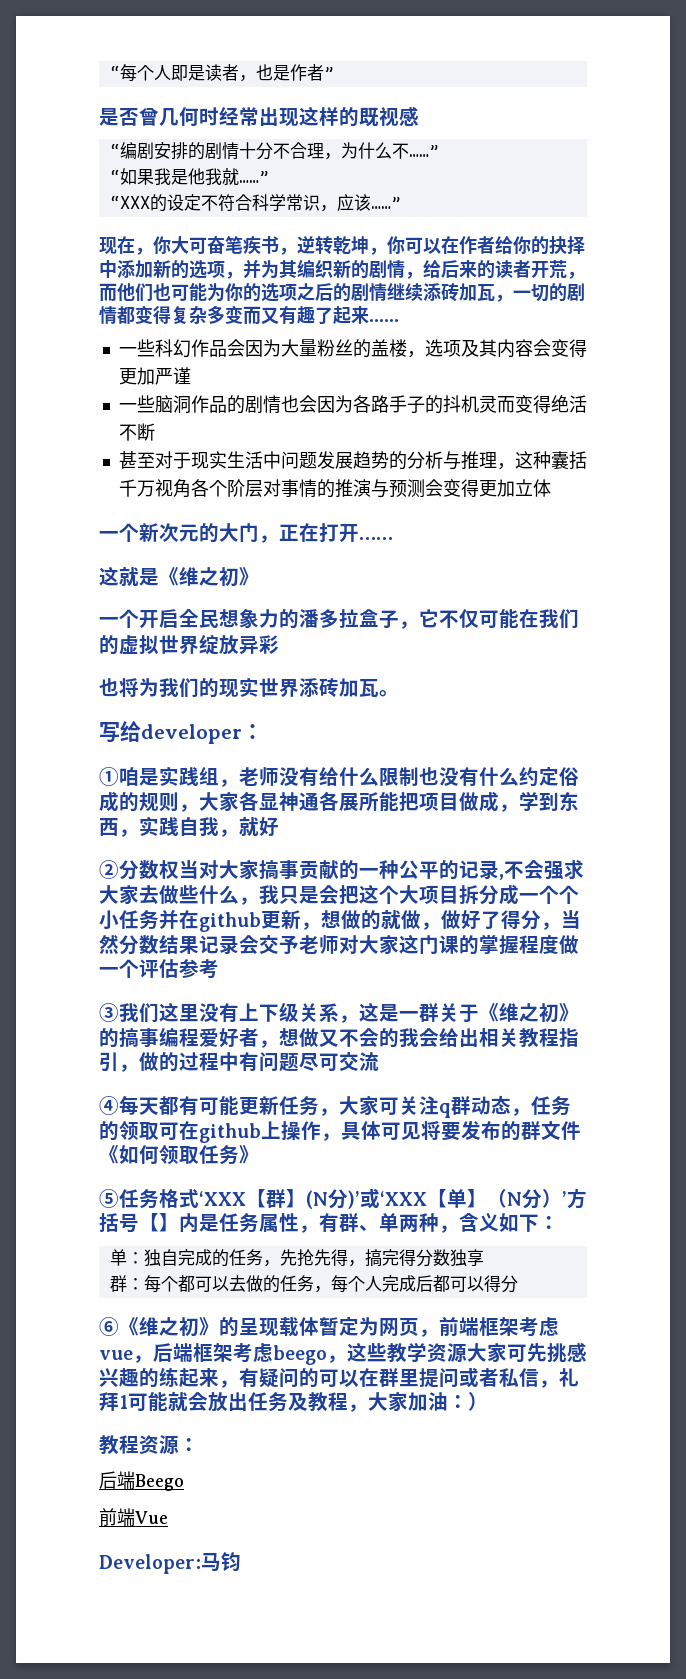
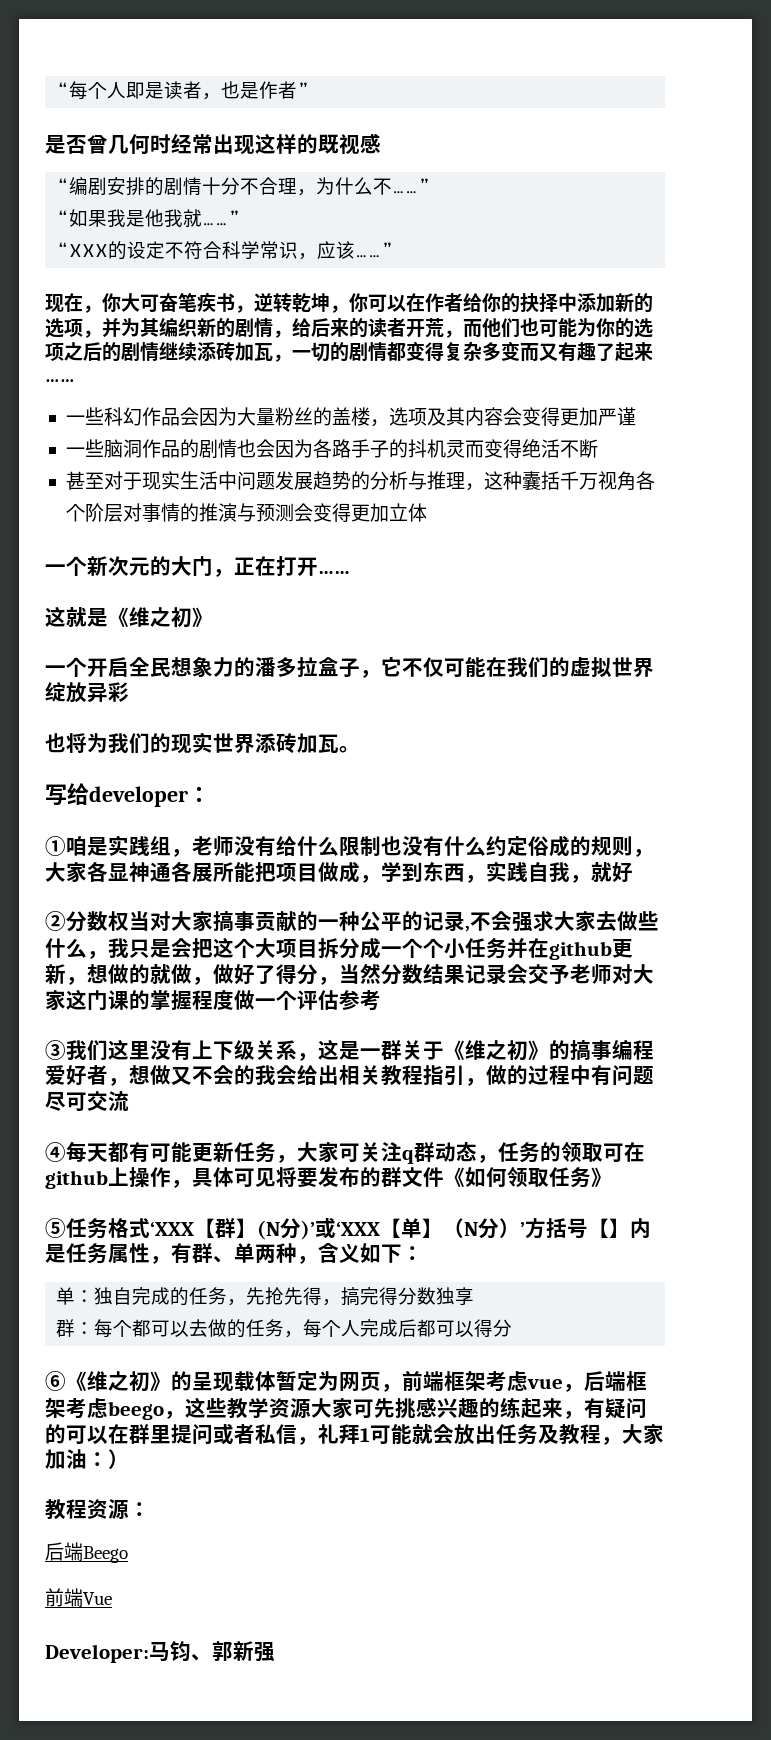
- Developer:马钧
+ Developer:马钧、郭新强

